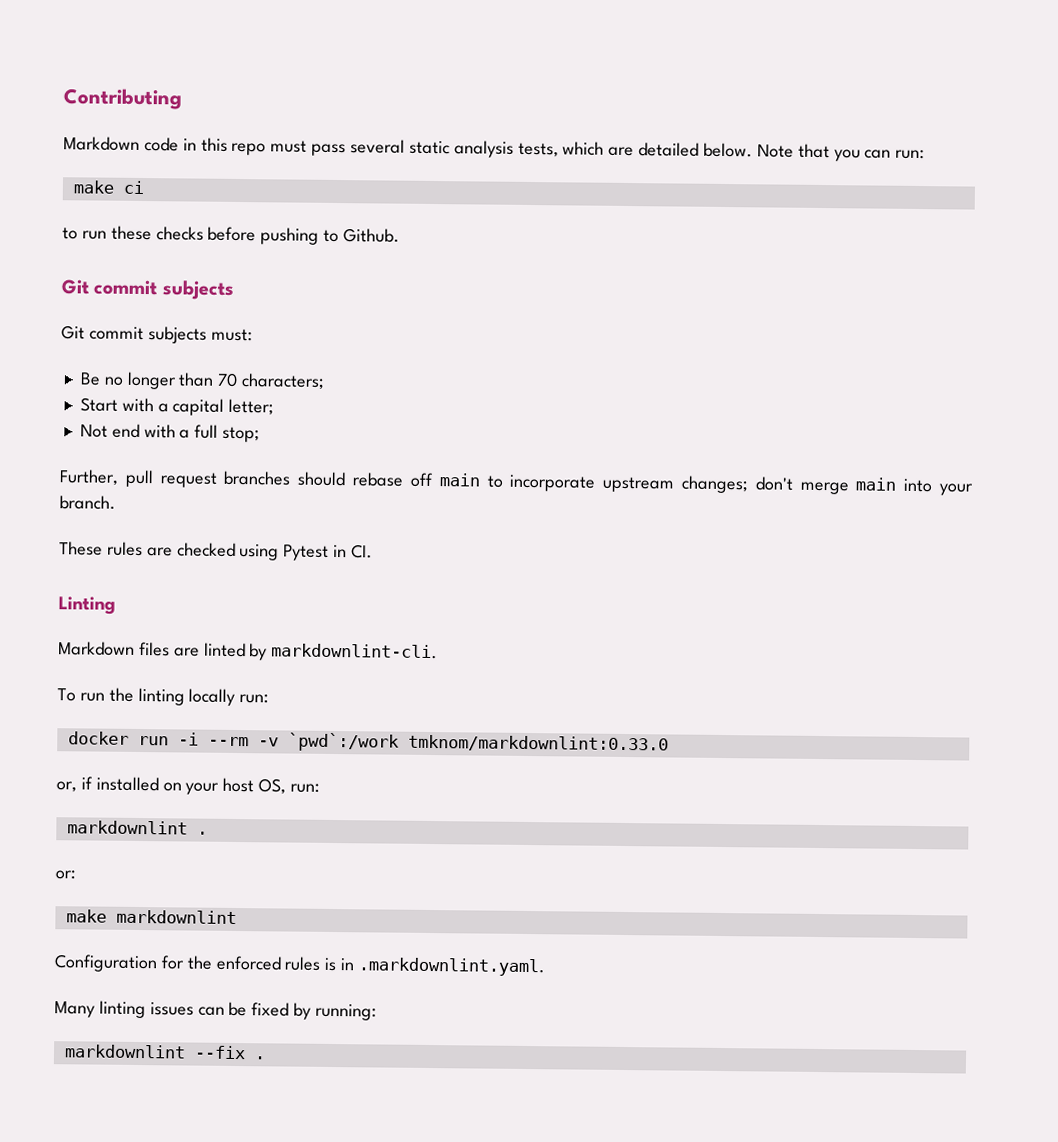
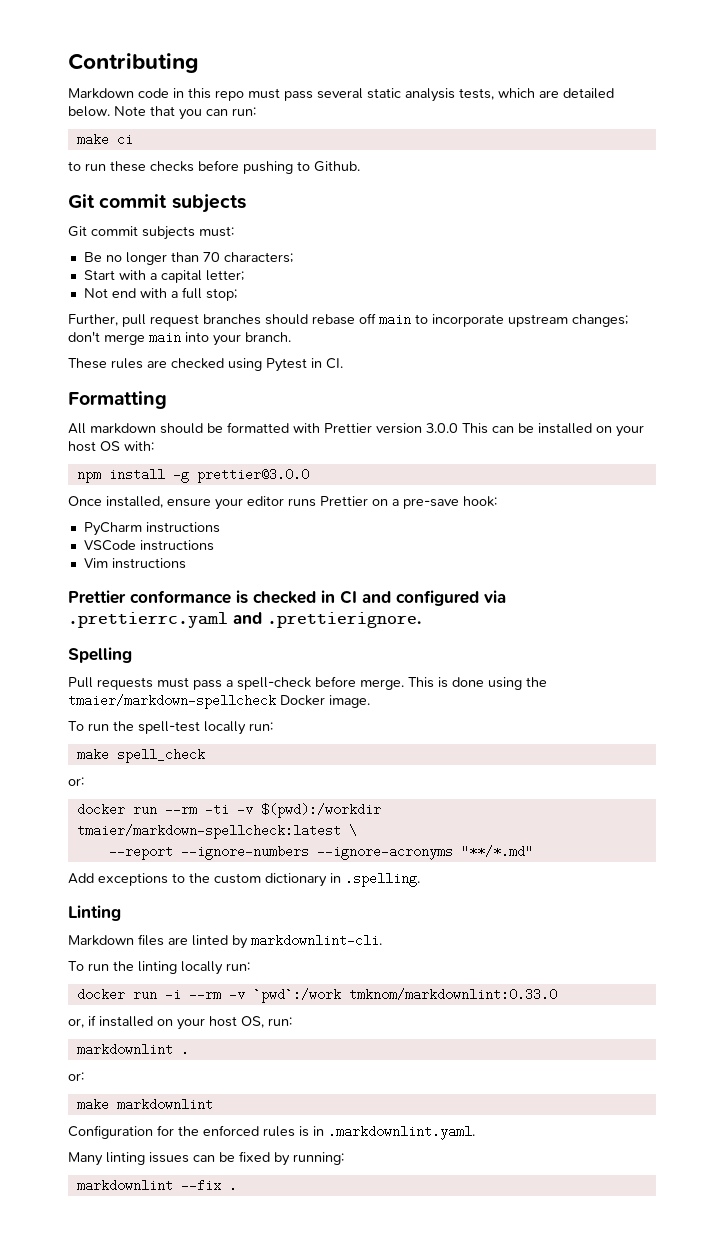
+ Formatting
+ All markdown should be formatted with Prettier version 3.0.0 This can be installed on your host OS with:
+ npm install -g prettier@3.0.0
+ Once installed, ensure your editor runs Prettier on a pre-save hook:
+ PyCharm instructions
+ VSCode instructions
+ Vim instructions
+ Prettier conformance is checked in CI and configured via .prettierrc.yaml and .prettierignore.
+ Spelling
+ Pull requests must pass a spell-check before merge. This is done using the tmaier/markdown-spellcheck Docker image.
+ To run the spell-test locally run:
+ make spell_check
+ or:
+ docker run --rm -ti -v $(pwd):/workdir tmaier/markdown-spellcheck:latest \
+ --report --ignore-numbers --ignore-acronyms "**/*.md"
+ Add exceptions to the custom dictionary in .spelling.

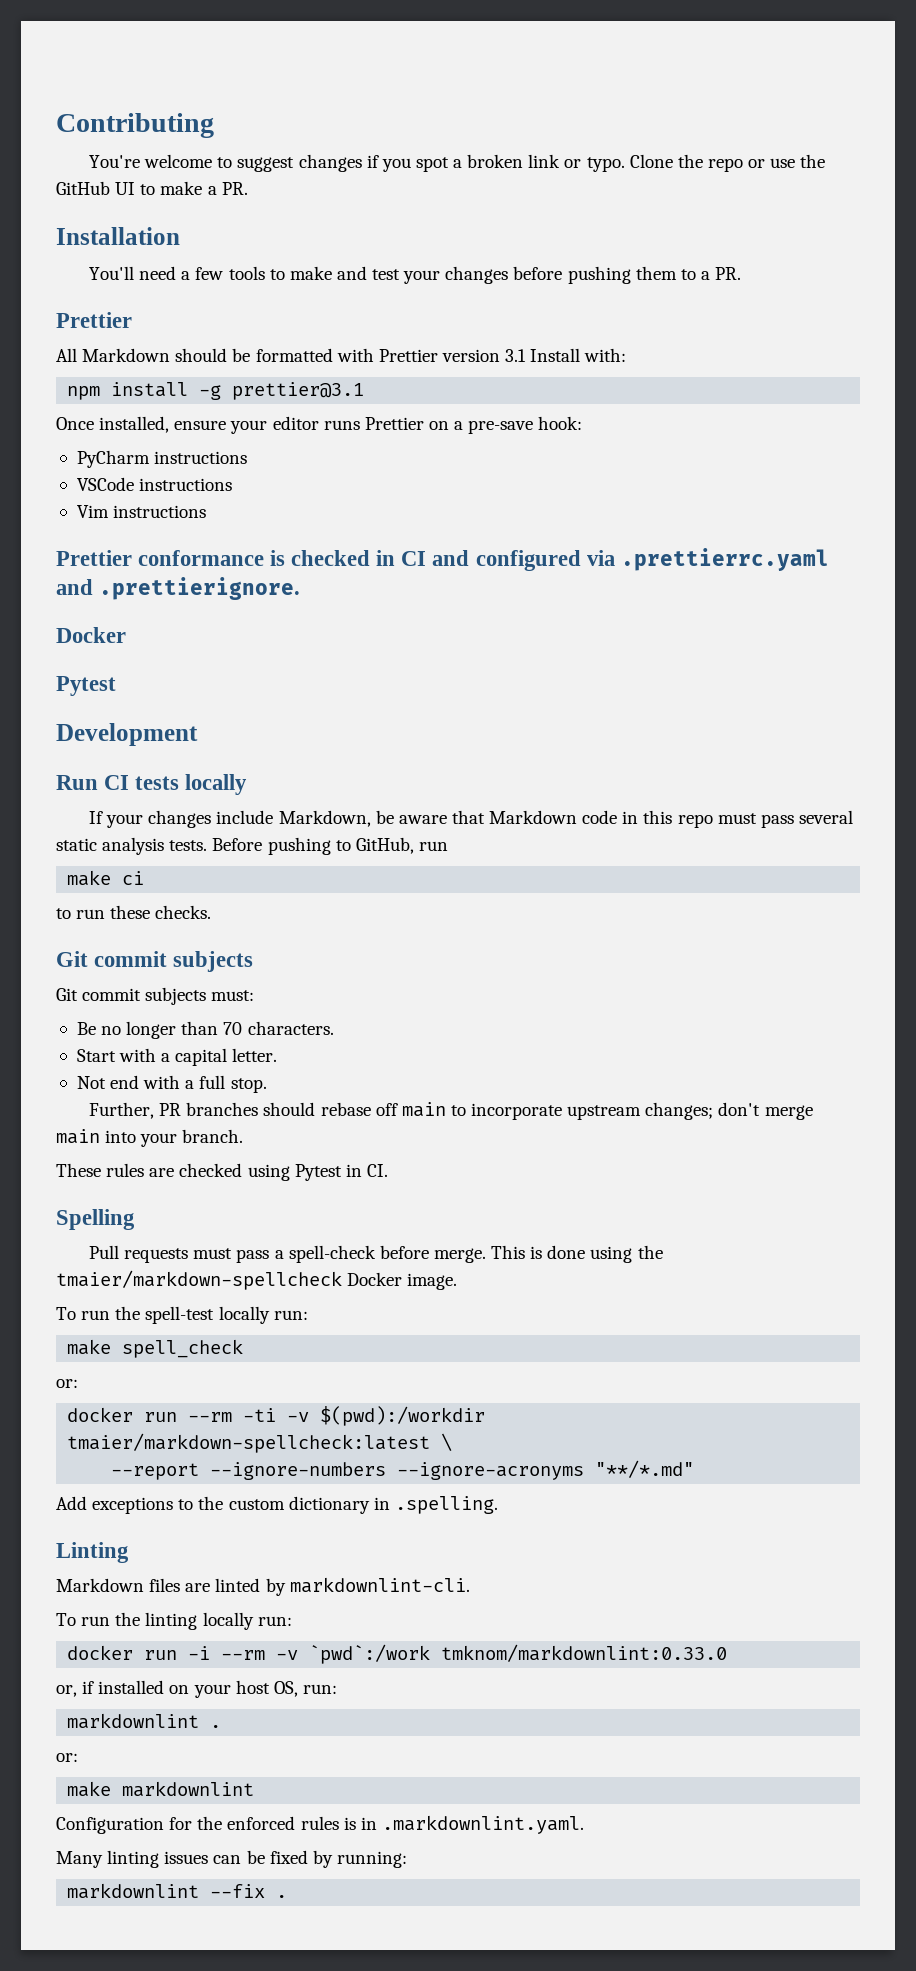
- Markdown code in this repo must pass several static analysis tests, which are detailed below. Note that you can run:
- make ci
- to run these checks before pushing to Github.
- Git commit subjects
- Git commit subjects must:
- Be no longer than 70 characters;
- Start with a capital letter;
- Not end with a full stop;
- Further, pull request branches should rebase off main to incorporate upstream changes; don't merge main into your branch.
- These rules are checked using Pytest in CI.
- Formatting
+ You're welcome to suggest changes if you spot a broken link or typo. Clone the repo or use the GitHub UI to make a PR.
+ Installation
+ You'll need a few tools to make and test your changes before pushing them to a PR.
+ Prettier
- All markdown should be formatted with Prettier version 3.0.0 This can be installed on your host OS with:
+ All Markdown should be formatted with Prettier version 3.1 Install with:
- npm install -g prettier@3.0.0
+ npm install -g prettier@3.1
  Prettier conformance is checked in CI and configured via .prettierrc.yaml and .prettierignore.
+ Docker
+ Pytest
+ Development
+ Run CI tests locally
+ If your changes include Markdown, be aware that Markdown code in this repo must pass several static analysis tests. Before pushing to GitHub, run
+ make ci
+ to run these checks.
+ Git commit subjects
+ Git commit subjects must:
+ Be no longer than 70 characters.
+ Start with a capital letter.
+ Not end with a full stop.
+ Further, PR branches should rebase off main to incorporate upstream changes; don't merge main into your branch.
+ These rules are checked using Pytest in CI.

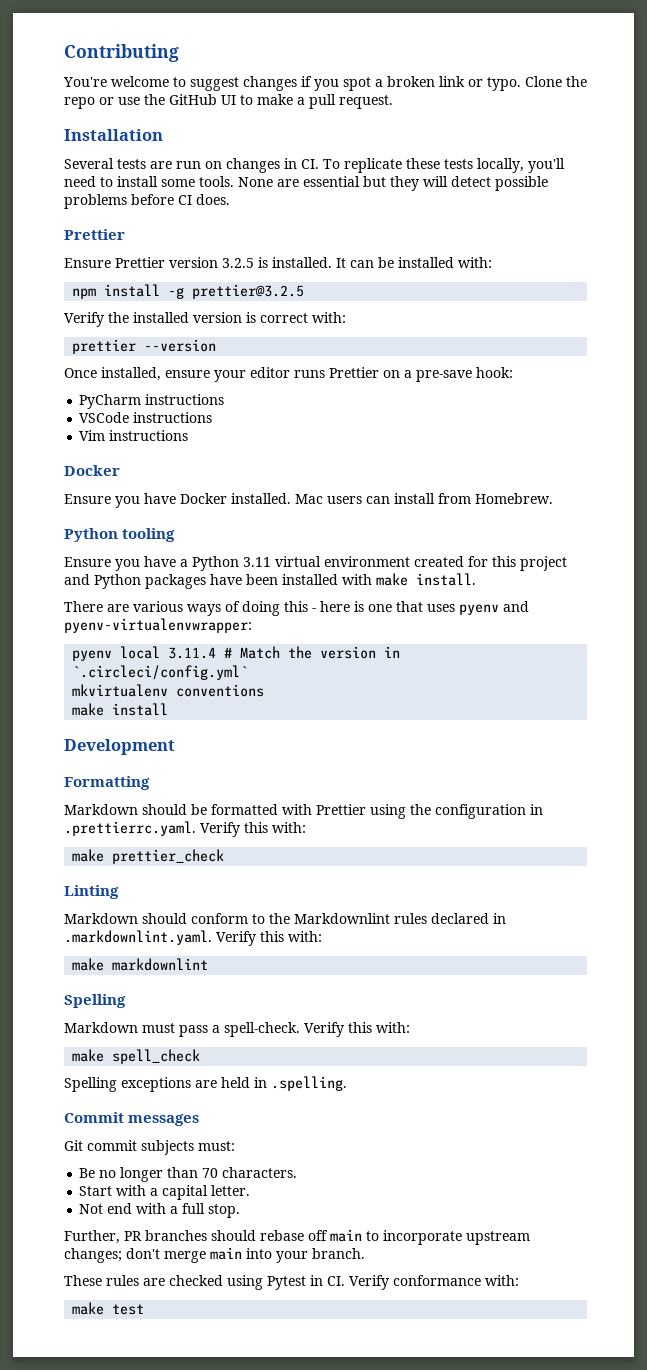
- Clone the repo or use the GitHub UI to make a PR.
+ Clone the repo or use the GitHub UI to make a pull request.
- You'll need a few tools to make and test your changes before pushing them to a PR.
+ Several tests are run on changes in CI. To replicate these tests locally, you'll need to install some tools. None are essential but they will detect possible problems before CI does.
  Prettier
- All Markdown should be formatted with Prettier version 3.1 Install with:
- npm install -g prettier@3.1
+ Ensure Prettier version 3.2.5 is installed. It can be installed with:
+ npm install -g prettier@3.2.5
+ Verify the installed version is correct with:
+ prettier --version
  Vim instructions
- Prettier conformance is checked in CI and configured via .prettierrc.yaml and .prettierignore.
  Docker
- Pytest
+ Ensure you have Docker installed. Mac users can install from Homebrew.
+ Python tooling
+ Ensure you have a Python 3.11 virtual environment created for this project and Python packages have been installed with make install.
+ There are various ways of doing this - here is one that uses pyenv and pyenv-virtualenvwrapper:
+ pyenv local 3.11.4 # Match the version in `.circleci/config.yml`
+ mkvirtualenv conventions
+ make install
  Development
- Run CI tests locally
- If your changes include Markdown, be aware that Markdown code in this repo must pass several static analysis tests. Before pushing to GitHub, run
- make ci
- to run these checks.
- Git commit subjects
+ Formatting
+ Markdown should be formatted with Prettier using the configuration in .prettierrc.yaml. Verify this with:
+ make prettier_check
+ Linting
+ Markdown should conform to the Markdownlint rules declared in .markdownlint.yaml. Verify this with:
+ make markdownlint
+ Spelling
+ Markdown must pass a spell-check. Verify this with:
+ make spell_check
+ Spelling exceptions are held in .spelling.
+ Commit messages
- These rules are checked using Pytest in CI.
- Spelling
- Pull requests must pass a spell-check before merge. This is done using the tmaier/markdown-spellcheck Docker image.
- To run the spell-test locally run:
- make spell_check
- or:
- docker run --rm -ti -v $(pwd):/workdir tmaier/markdown-spellcheck:latest \
- --report --ignore-numbers --ignore-acronyms "**/*.md"
- Add exceptions to the custom dictionary in .spelling.
- Linting
- Markdown files are linted by markdownlint-cli.
- To run the linting locally run:
- docker run -i --rm -v `pwd`:/work tmknom/markdownlint:0.33.0
- or, if installed on your host OS, run:
- markdownlint .
- or:
- make markdownlint
- Configuration for the enforced rules is in .markdownlint.yaml.
- Many linting issues can be fixed by running:
- markdownlint --fix .
+ These rules are checked using Pytest in CI. Verify conformance with:
+ make test

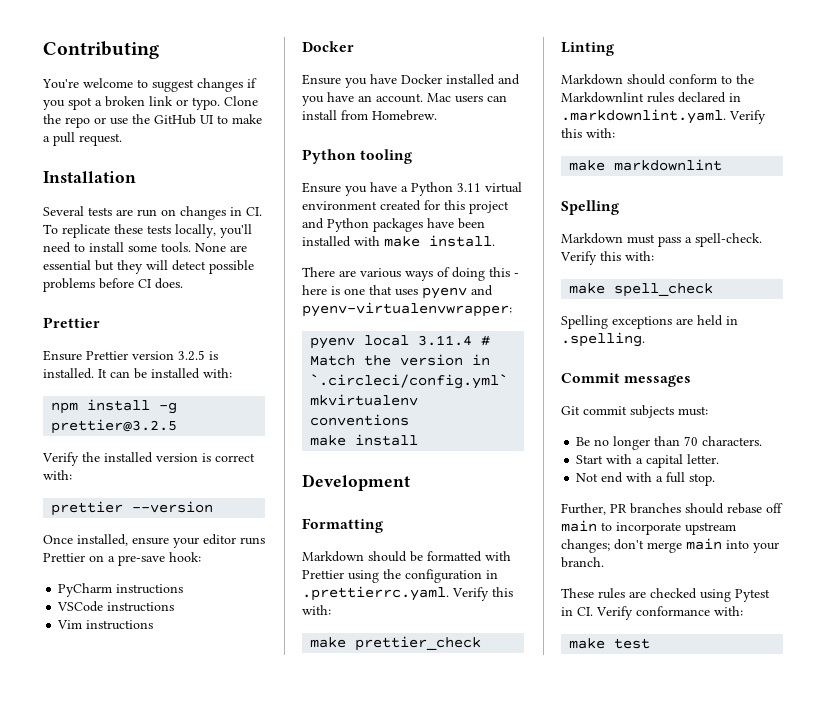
- Ensure you have Docker installed.
+ Ensure you have Docker installed and you have an account.

